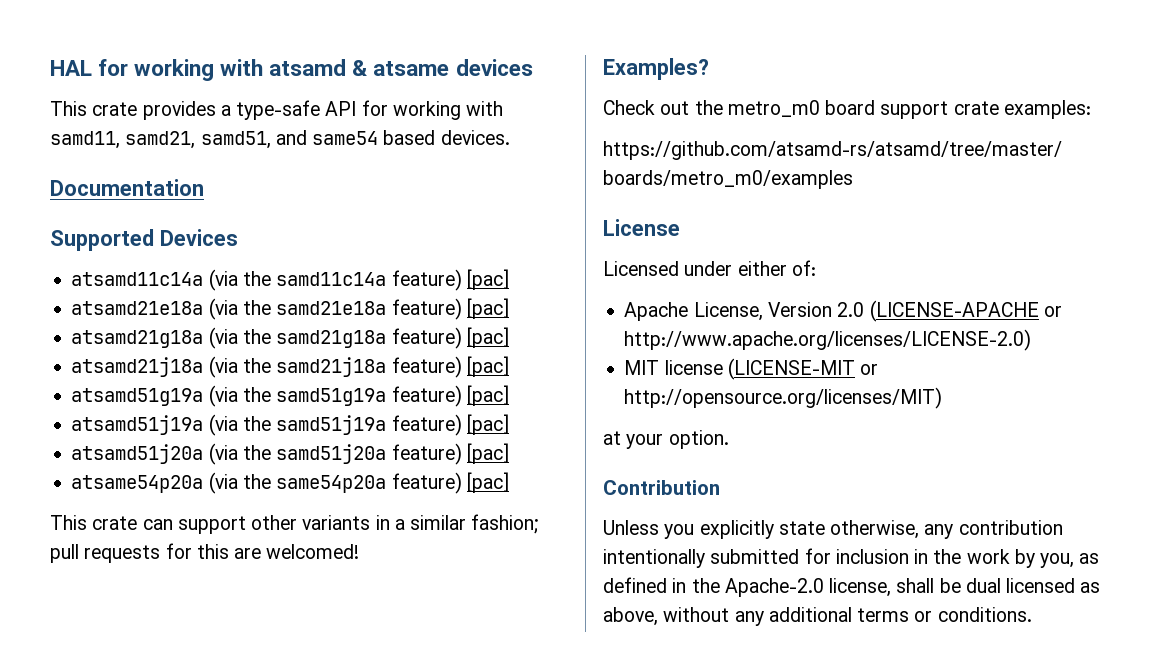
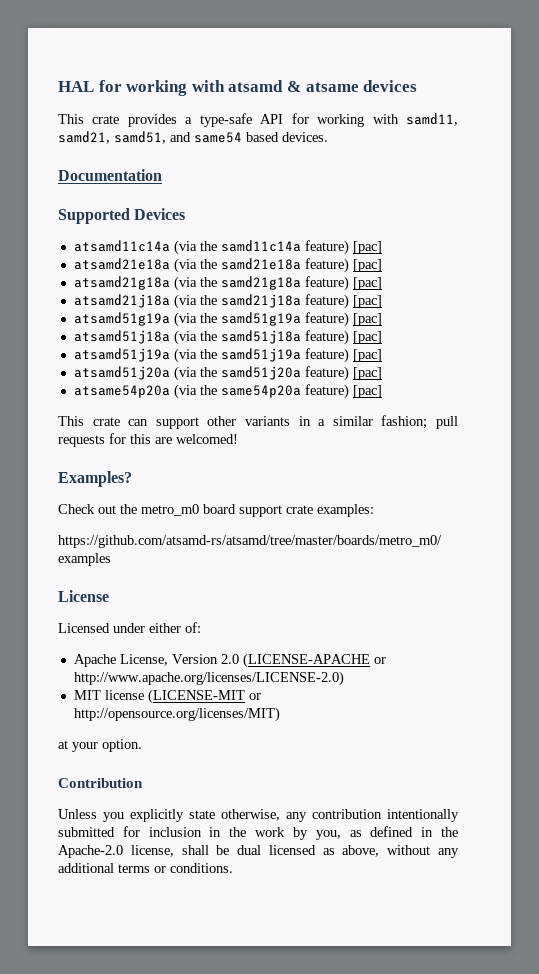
+ atsamd51j18a (via the samd51j18a feature) [pac]

